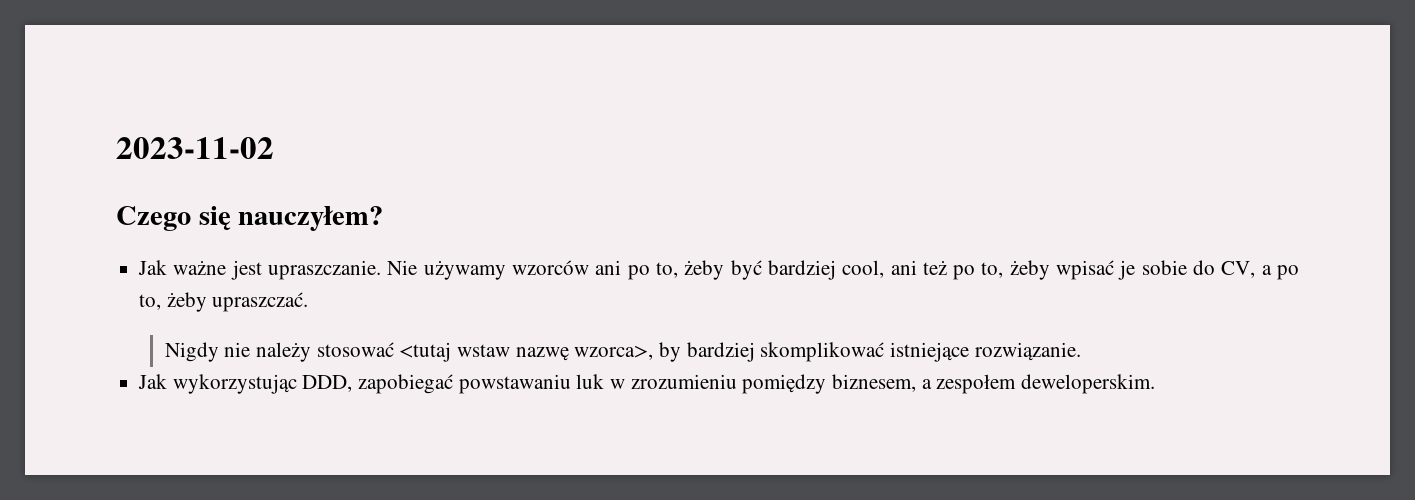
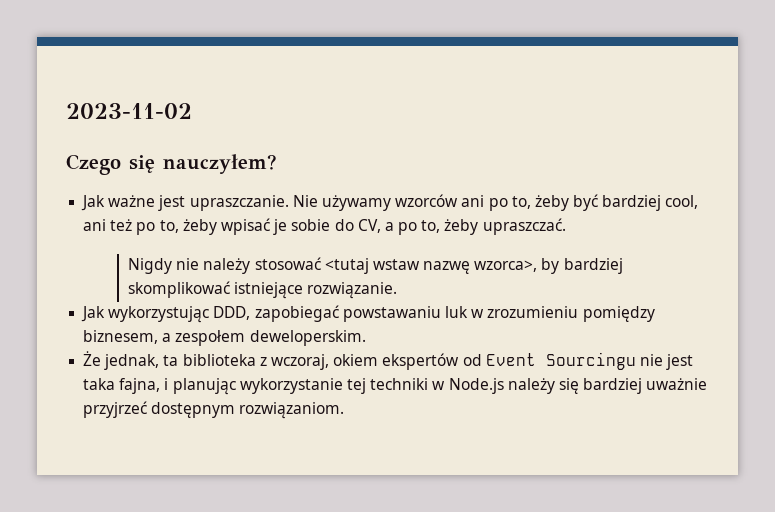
+ Że jednak, ta biblioteka z wczoraj, okiem ekspertów od Event Sourcingu nie jest taka fajna, i planując wykorzystanie tej techniki w Node.js należy się bardziej uważnie przyjrzeć dostępnym rozwiązaniom.

